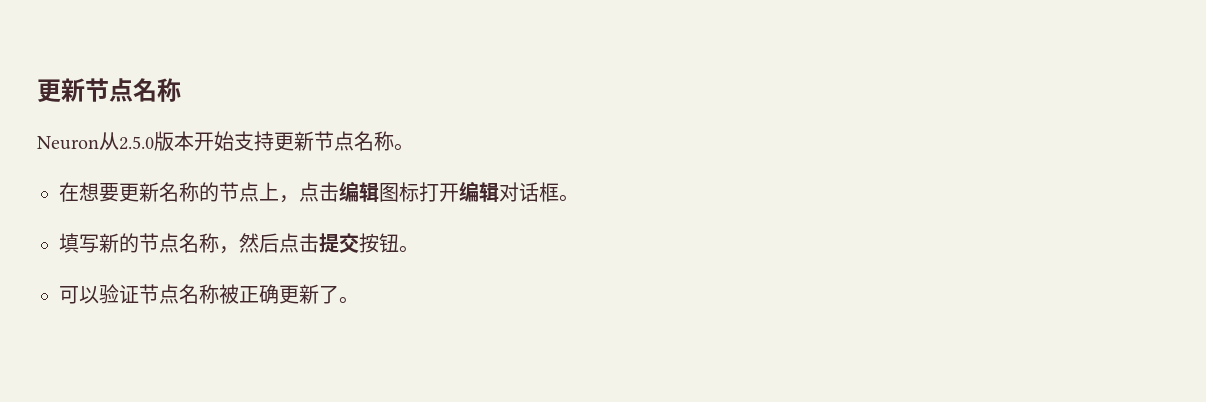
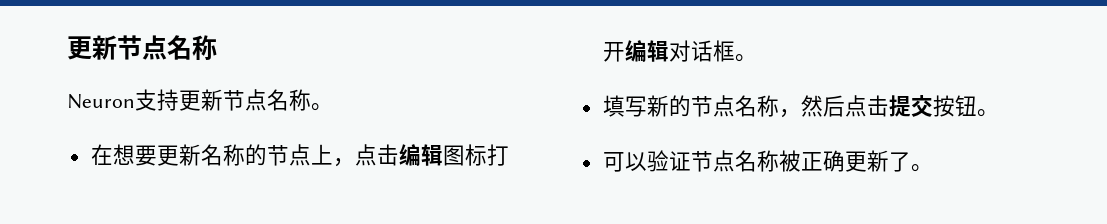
- Neuron从2.5.0版本开始支持更新节点名称。
+ Neuron支持更新节点名称。

